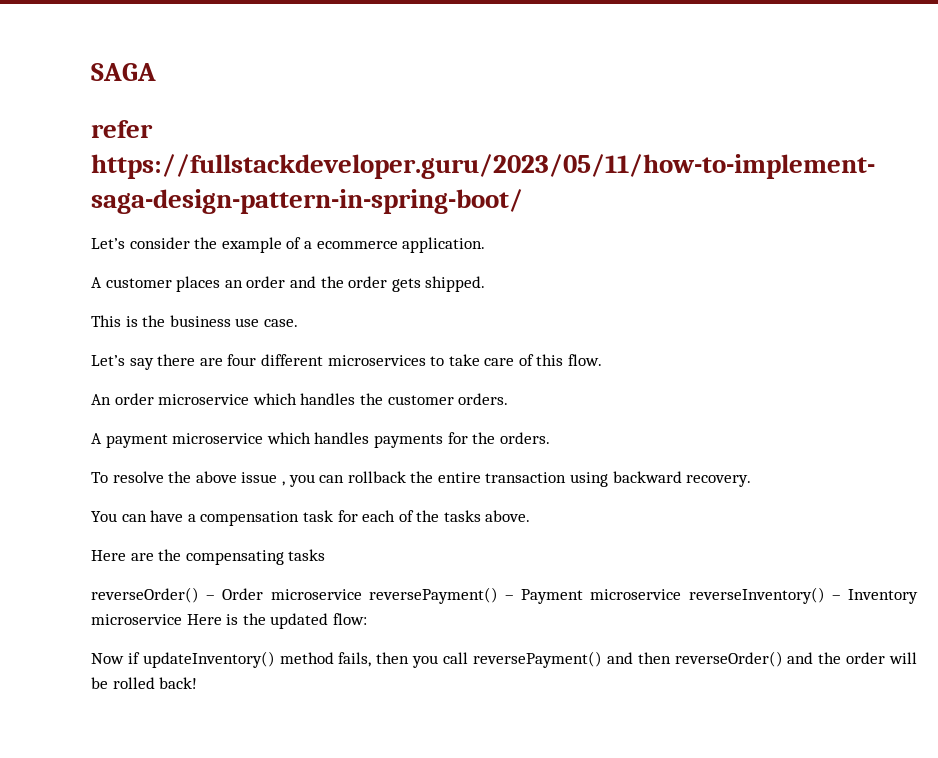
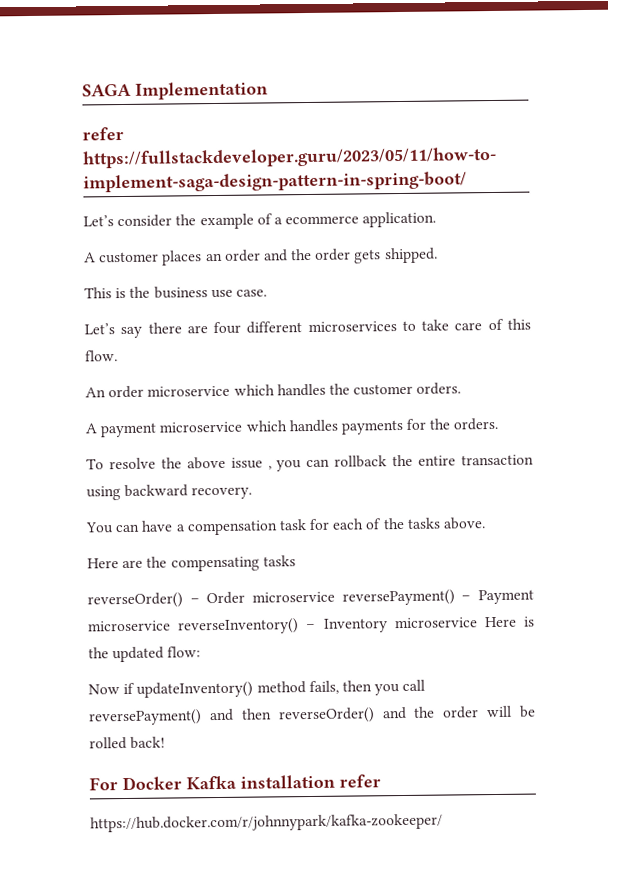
- SAGA
+ SAGA Implementation
+ For Docker Kafka installation refer
+ https://hub.docker.com/r/johnnypark/kafka-zookeeper/

